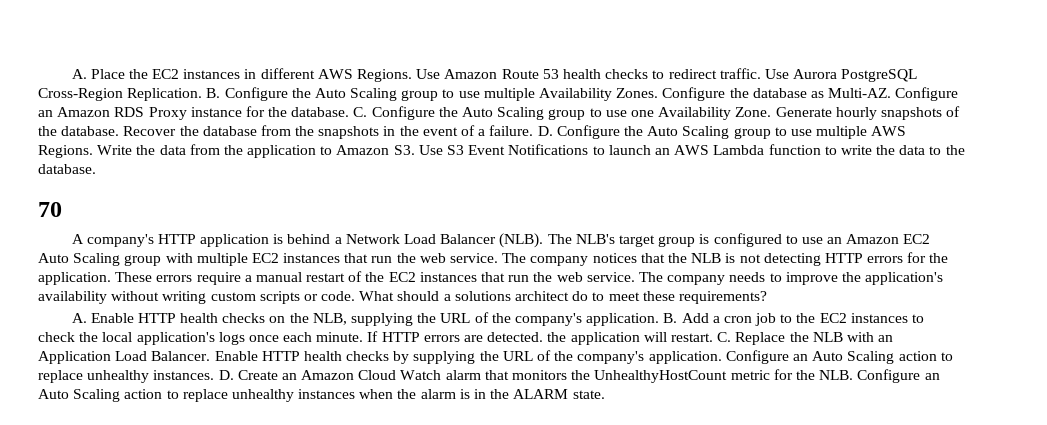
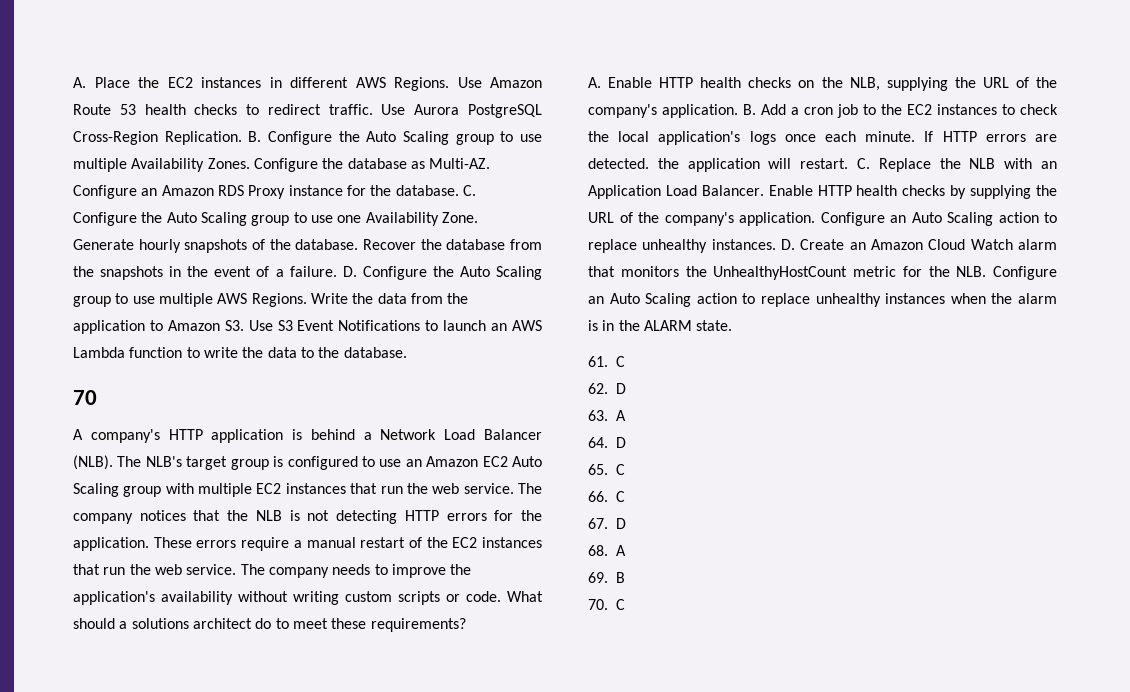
+ 61. C
+ 62. D
+ 63. A
+ 64. D
+ 65. C
+ 66. C
+ 67. D
+ 68. A
+ 69. B
+ 70. C

